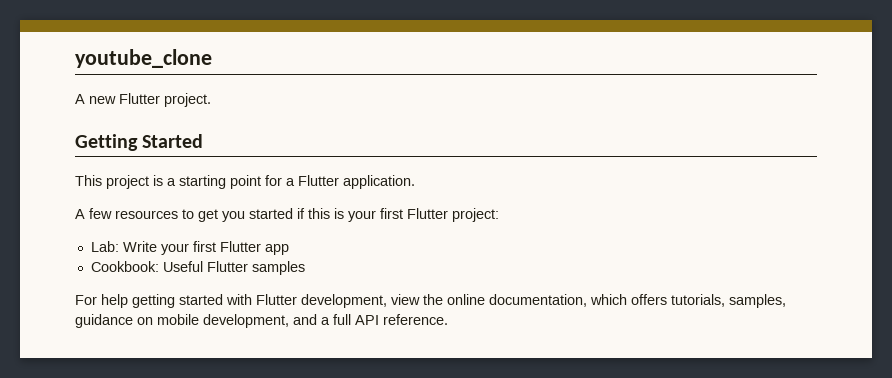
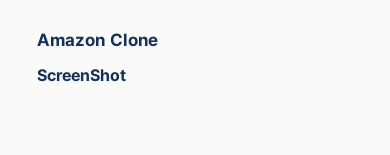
- youtube_clone
- A new Flutter project.
- Getting Started
- This project is a starting point for a Flutter application.
- A few resources to get you started if this is your first Flutter project:
- Lab: Write your first Flutter app
- Cookbook: Useful Flutter samples
- For help getting started with Flutter development, view the online documentation, which offers tutorials, samples, guidance on mobile development, and a full API reference.
+ Amazon Clone
+ ScreenShot

